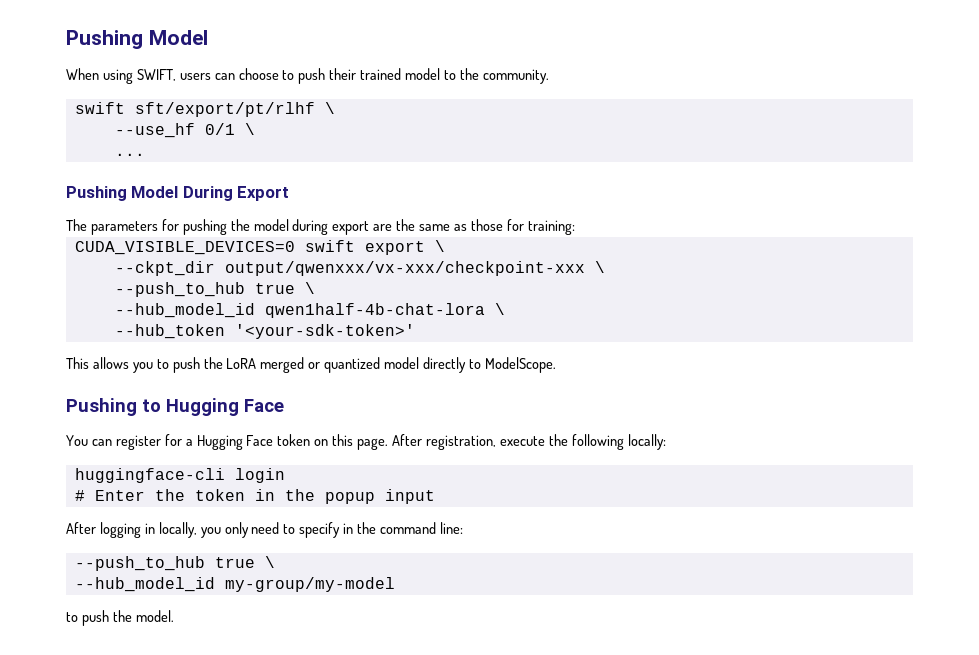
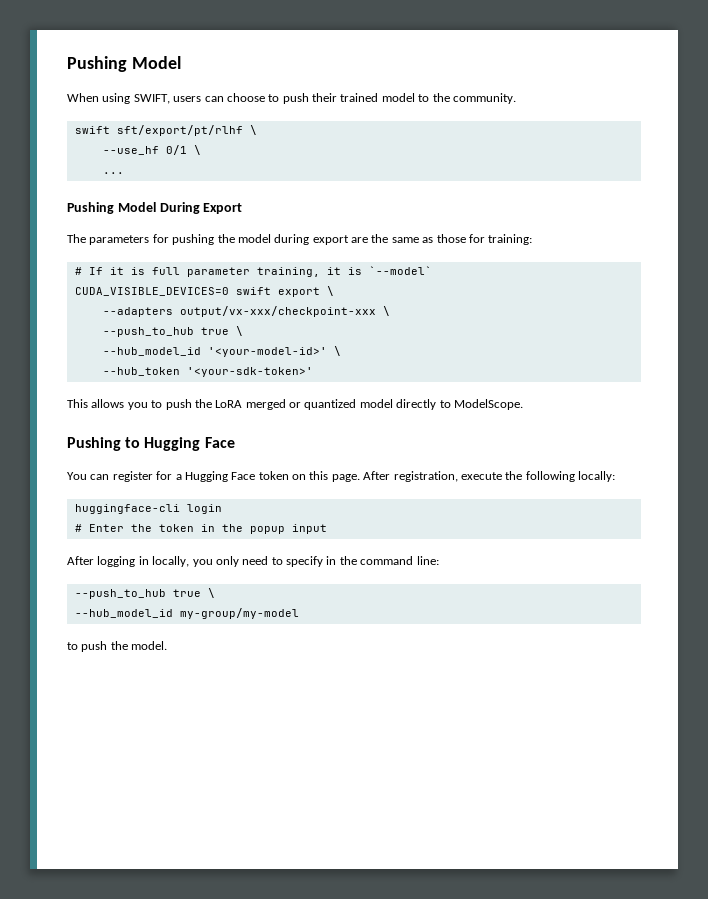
+ # If it is full parameter training, it is `--model`
- --ckpt_dir output/qwenxxx/vx-xxx/checkpoint-xxx \
+ --adapters output/vx-xxx/checkpoint-xxx \
- --hub_model_id qwen1half-4b-chat-lora \
+ --hub_model_id '<your-model-id>' \

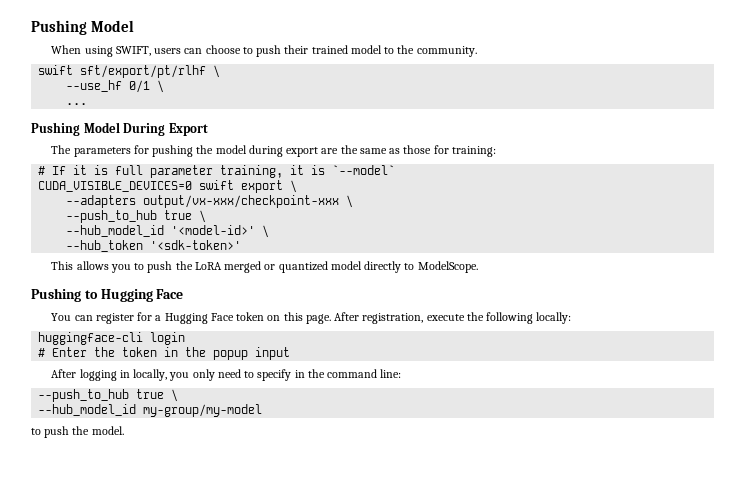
- --hub_model_id '<your-model-id>' \
+ --hub_model_id '<model-id>' \
- --hub_token '<your-sdk-token>'
+ --hub_token '<sdk-token>'

